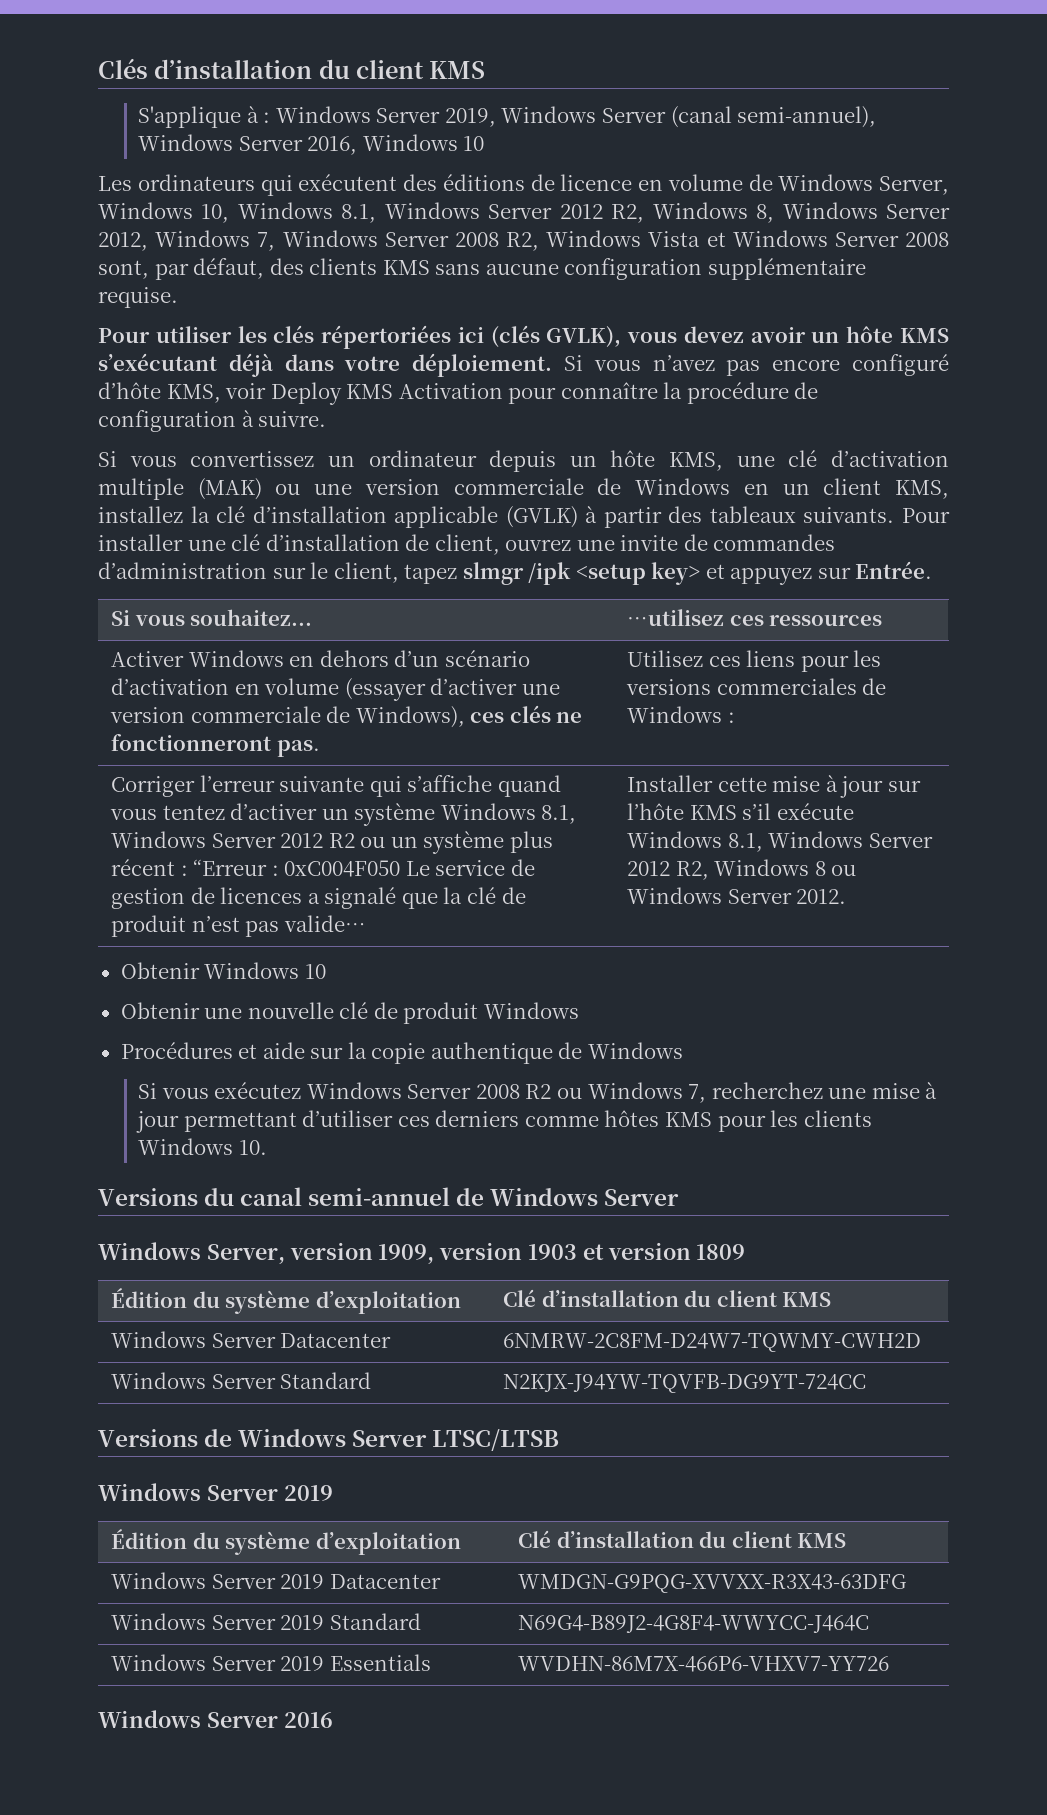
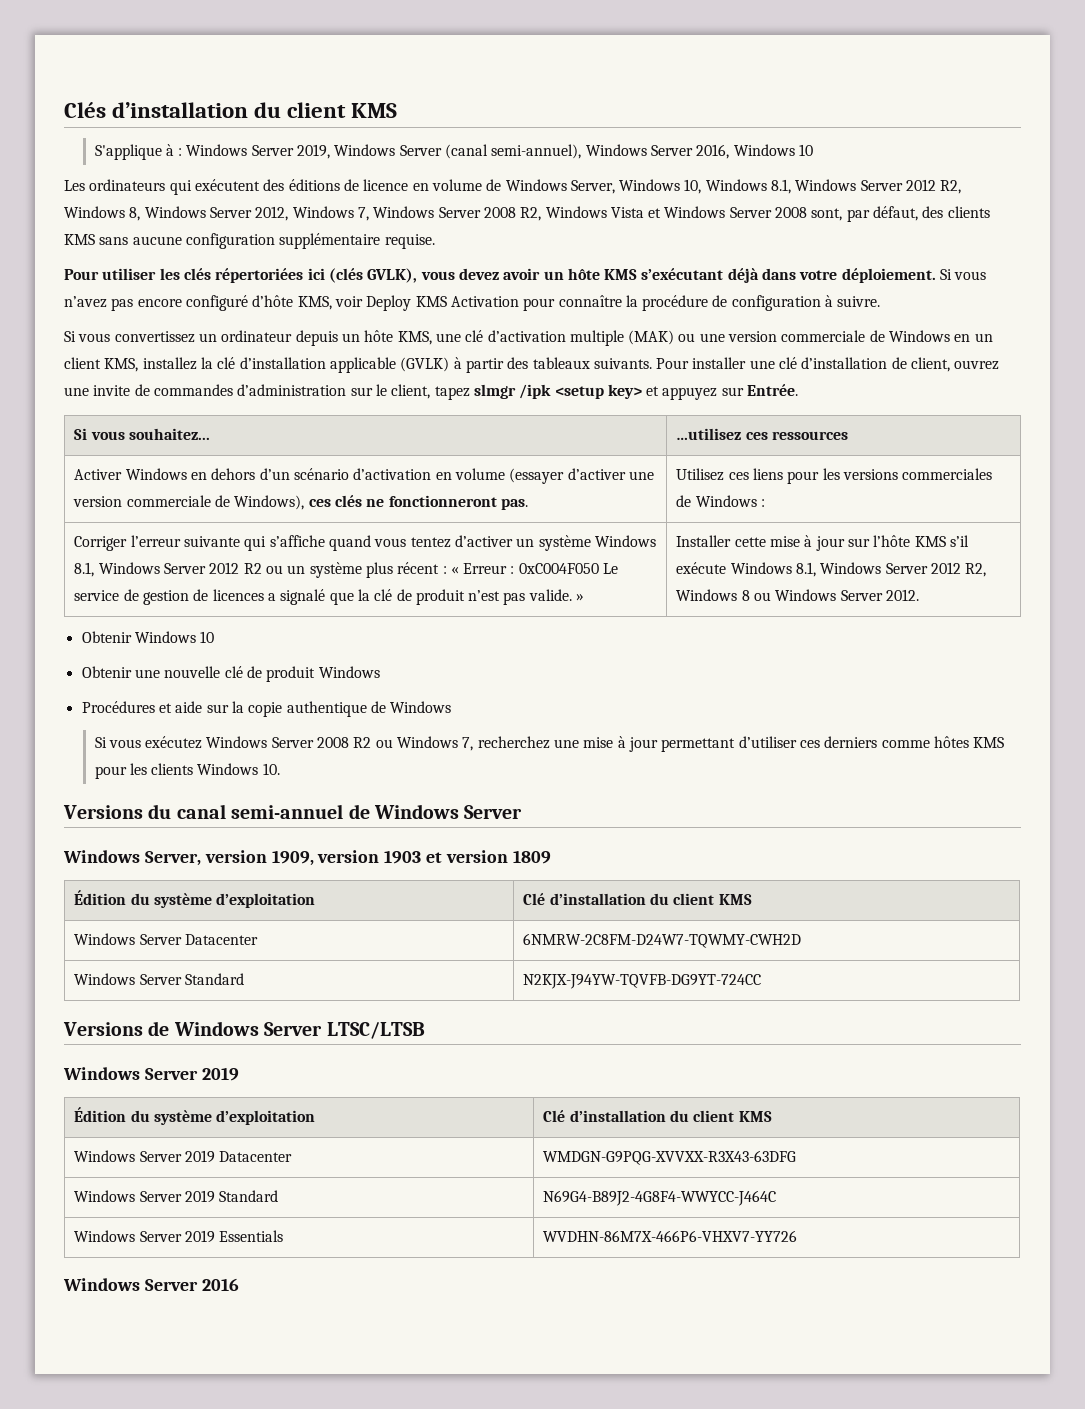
- Corriger l’erreur suivante qui s’affiche quand vous tentez d’activer un système Windows 8.1, Windows Server 2012 R2 ou un système plus récent : “Erreur : 0xC004F050 Le service de gestion de licences a signalé que la clé de produit n’est pas valide…
+ Corriger l’erreur suivante qui s’affiche quand vous tentez d’activer un système Windows 8.1, Windows Server 2012 R2 ou un système plus récent : « Erreur : 0xC004F050 Le service de gestion de licences a signalé que la clé de produit n’est pas valide. »

